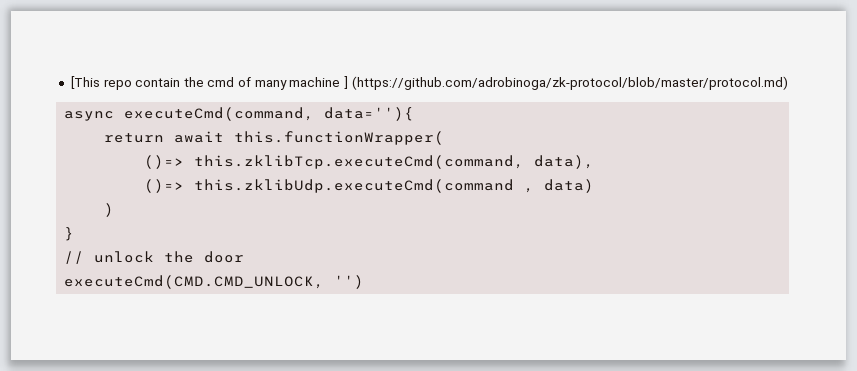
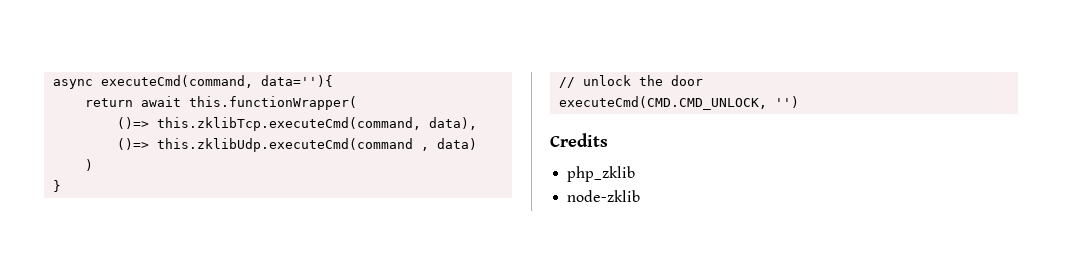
- [This repo contain the cmd of many machine ] (https://github.com/adrobinoga/zk-protocol/blob/master/protocol.md)
+ Credits
+ php_zklib
+ node-zklib

